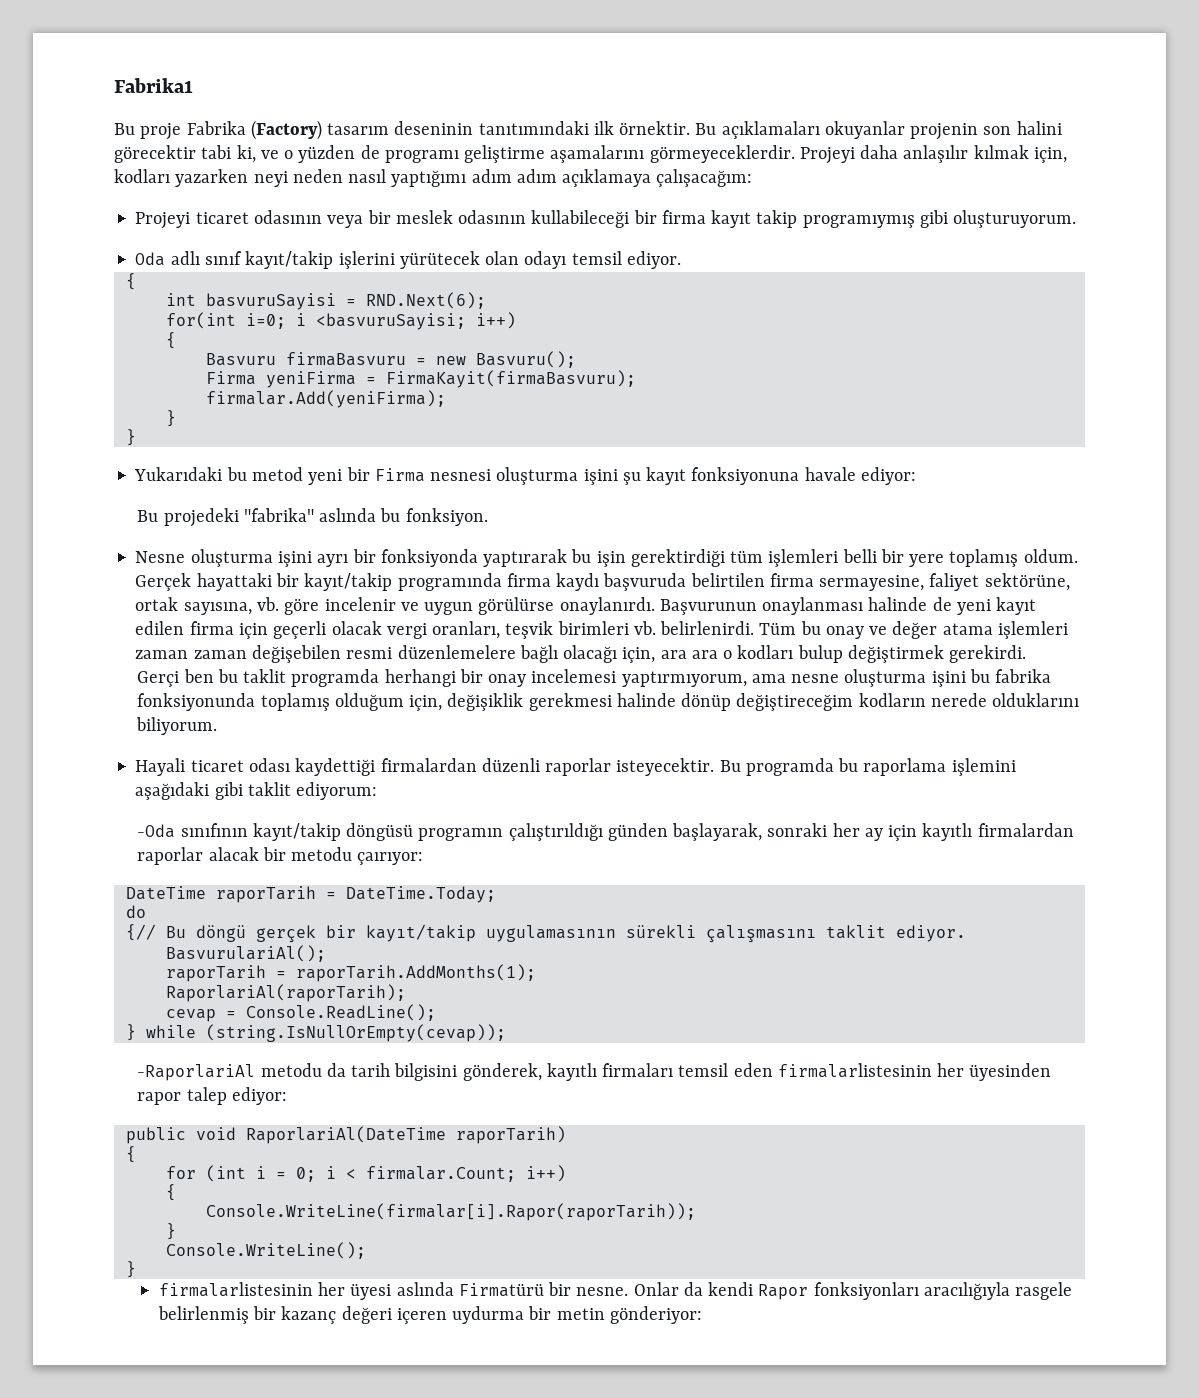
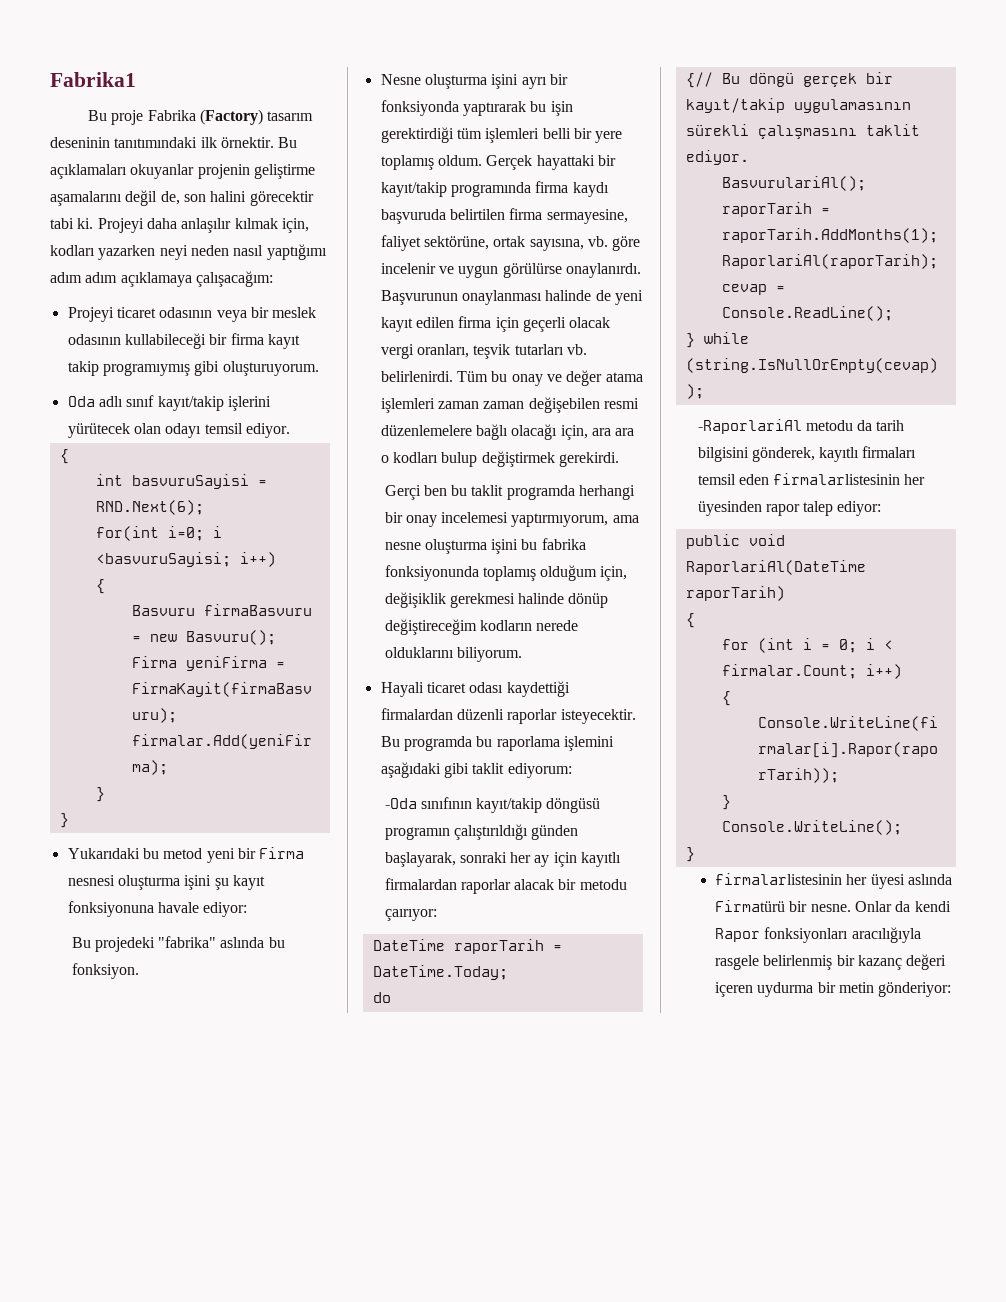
- Bu açıklamaları okuyanlar projenin son halini görecektir tabi ki, ve o yüzden de programı geliştirme aşamalarını görmeyeceklerdir.
+ Bu açıklamaları okuyanlar projenin geliştirme aşamalarını değil de, son halini görecektir tabi ki.
- Başvurunun onaylanması halinde de yeni kayıt edilen firma için geçerli olacak vergi oranları, teşvik birimleri vb. belirlenirdi.
+ Başvurunun onaylanması halinde de yeni kayıt edilen firma için geçerli olacak vergi oranları, teşvik tutarları vb. belirlenirdi.

